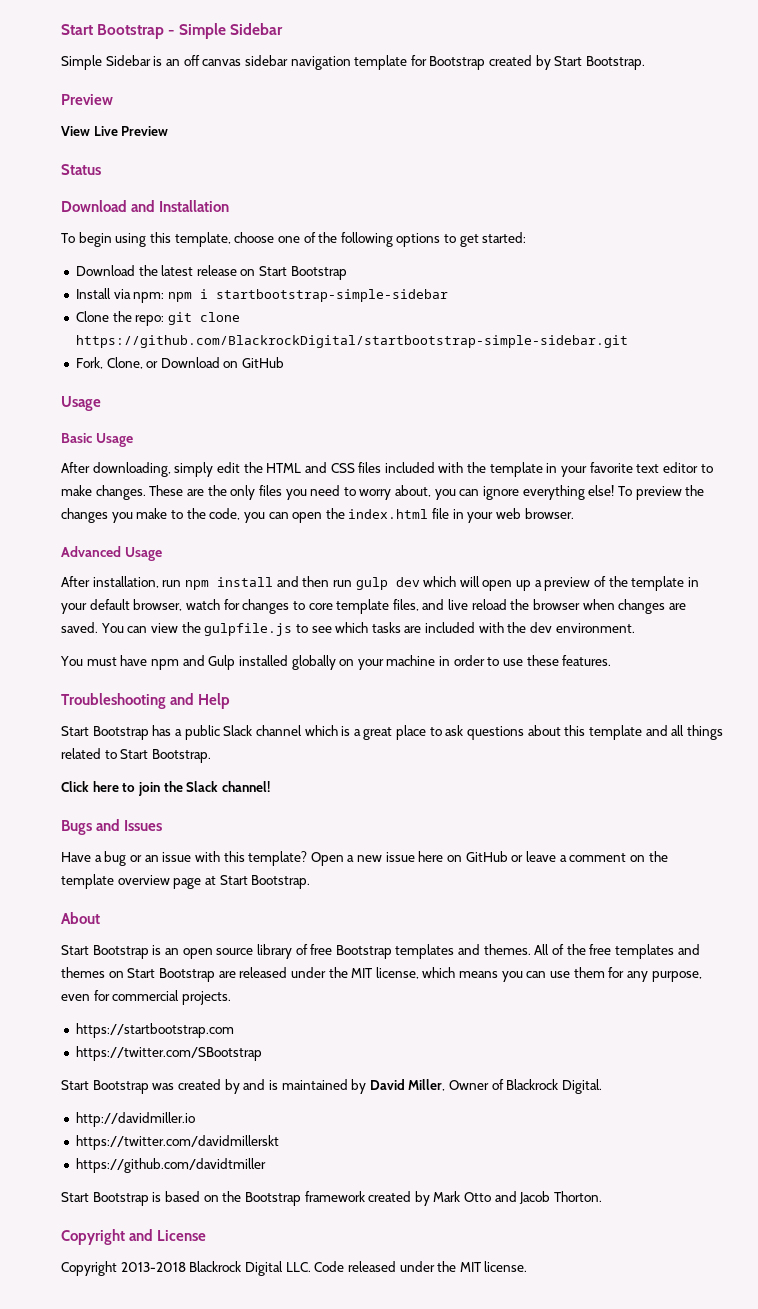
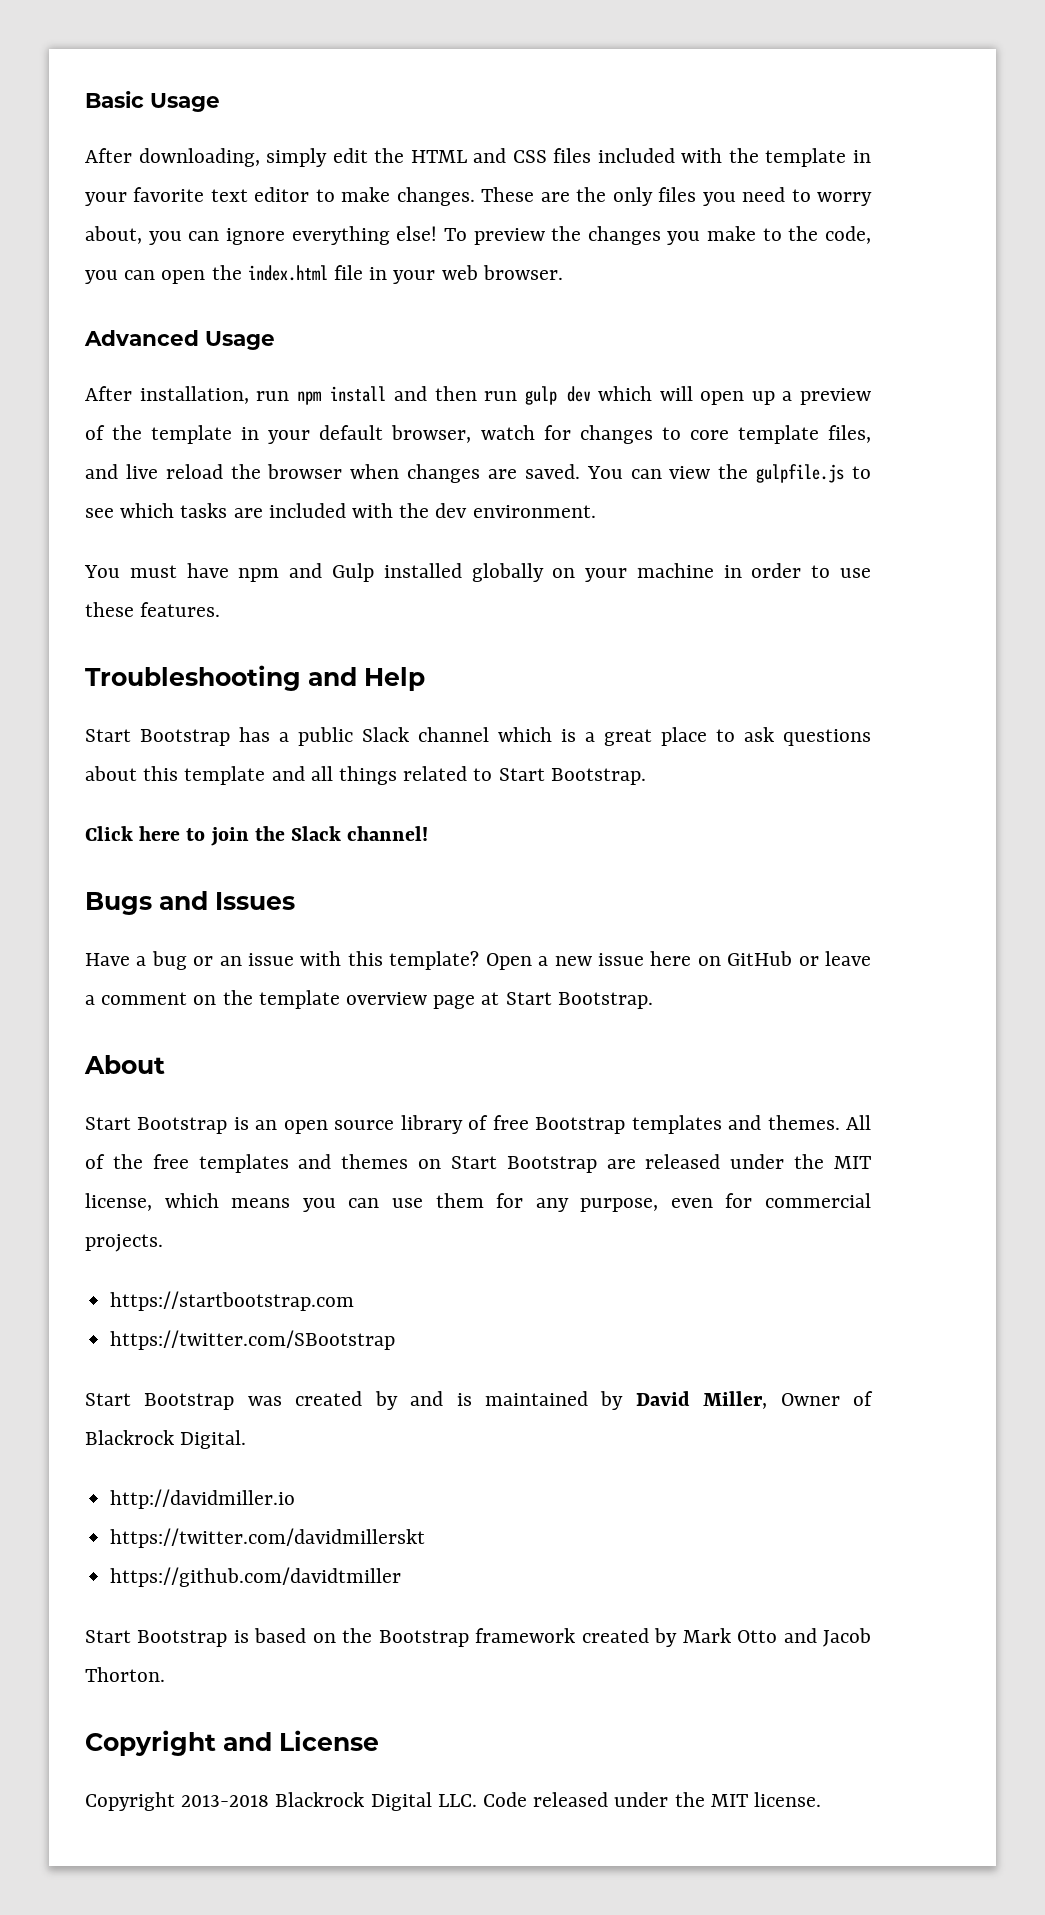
- Start Bootstrap - Simple Sidebar
- Simple Sidebar is an off canvas sidebar navigation template for Bootstrap created by Start Bootstrap.
- Preview
- View Live Preview
- Status
- Download and Installation
- To begin using this template, choose one of the following options to get started:
- Download the latest release on Start Bootstrap
- Install via npm: npm i startbootstrap-simple-sidebar
- Clone the repo: git clone https://github.com/BlackrockDigital/startbootstrap-simple-sidebar.git
- Fork, Clone, or Download on GitHub
- Usage

